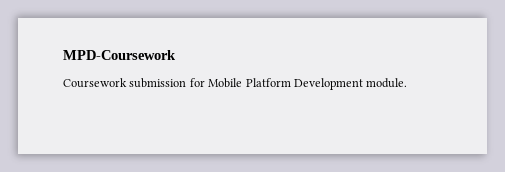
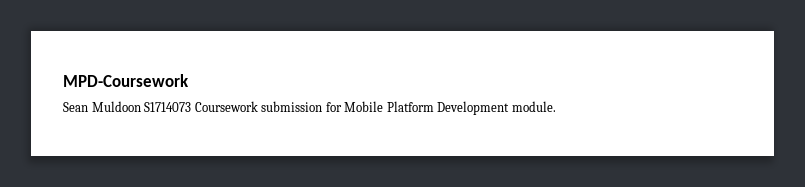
- Coursework submission for Mobile Platform Development module.
+ Sean Muldoon S1714073 Coursework submission for Mobile Platform Development module.

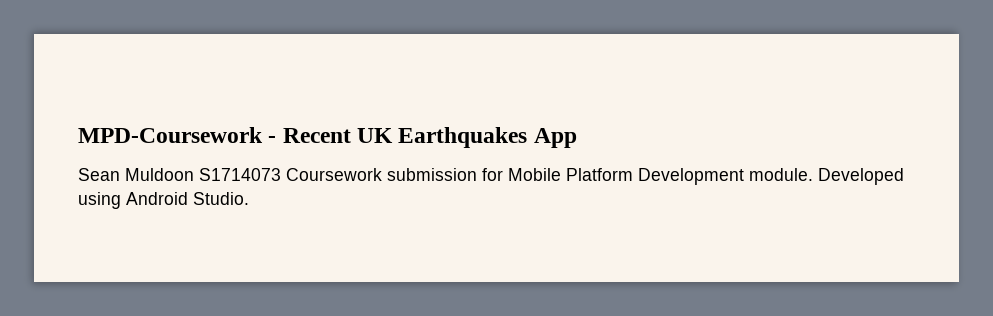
- MPD-Coursework
+ MPD-Coursework - Recent UK Earthquakes App
+ Developed using Android Studio.

